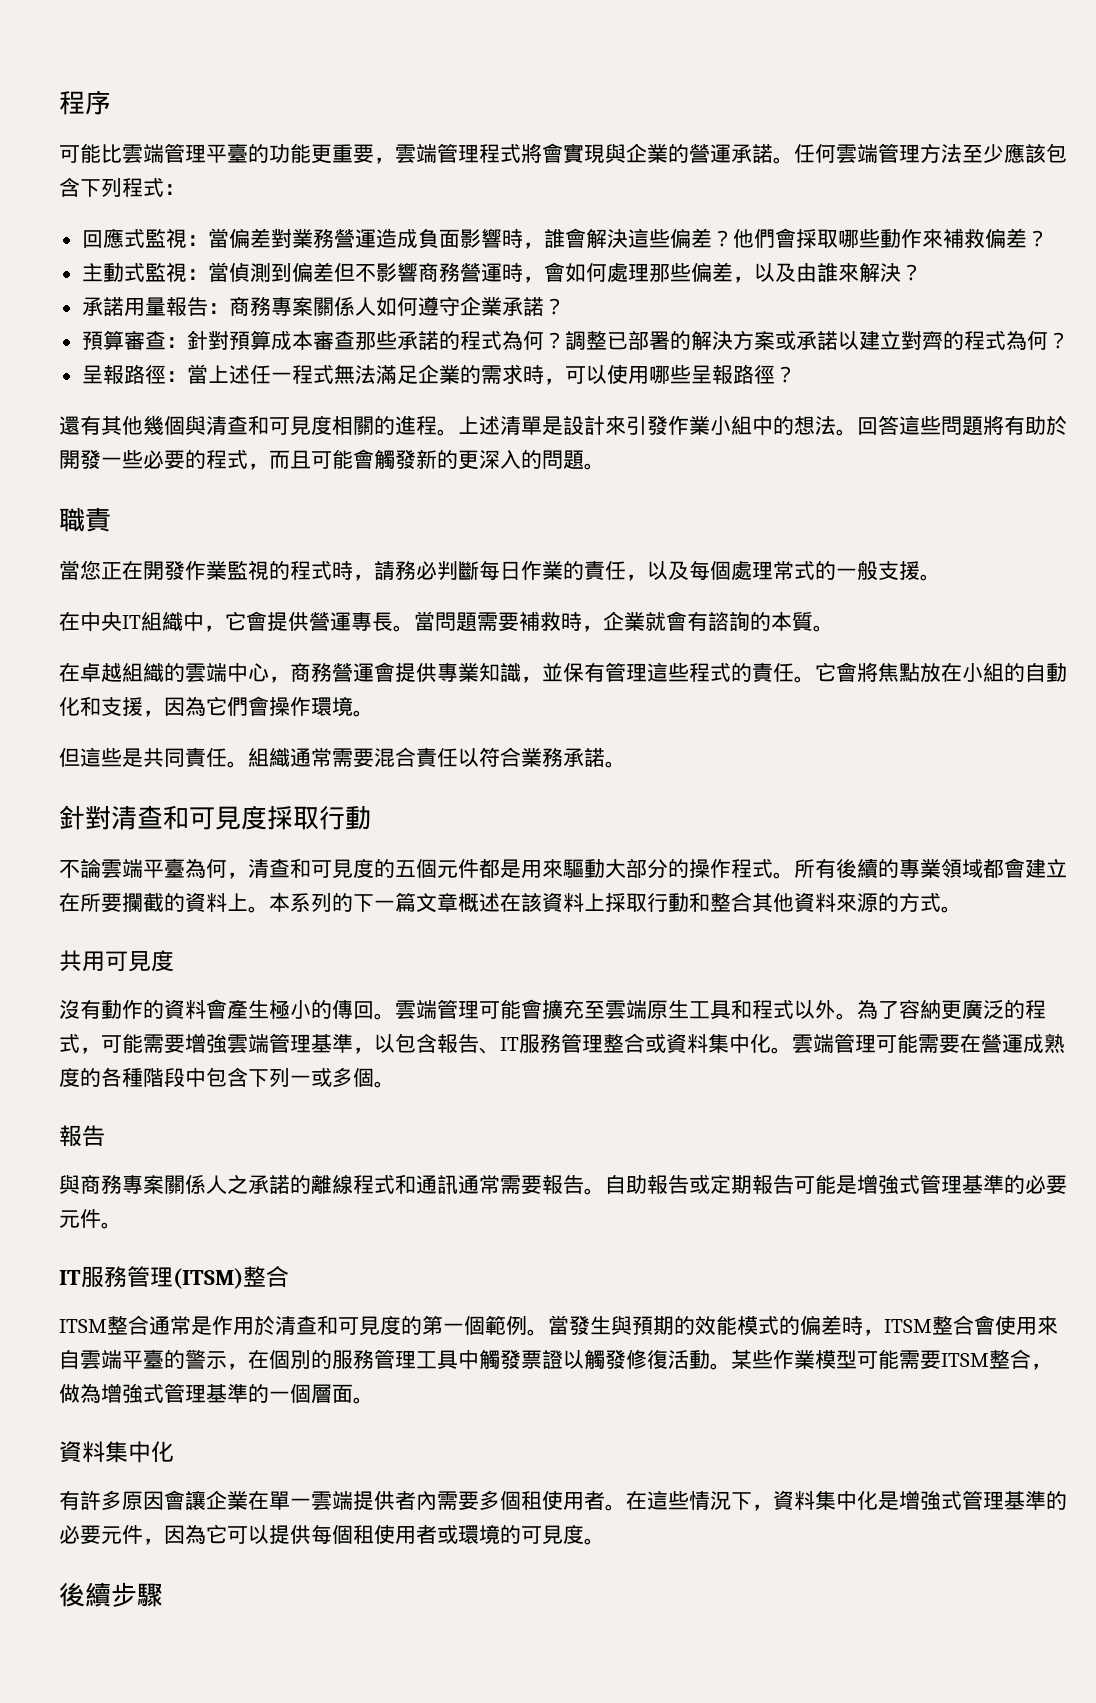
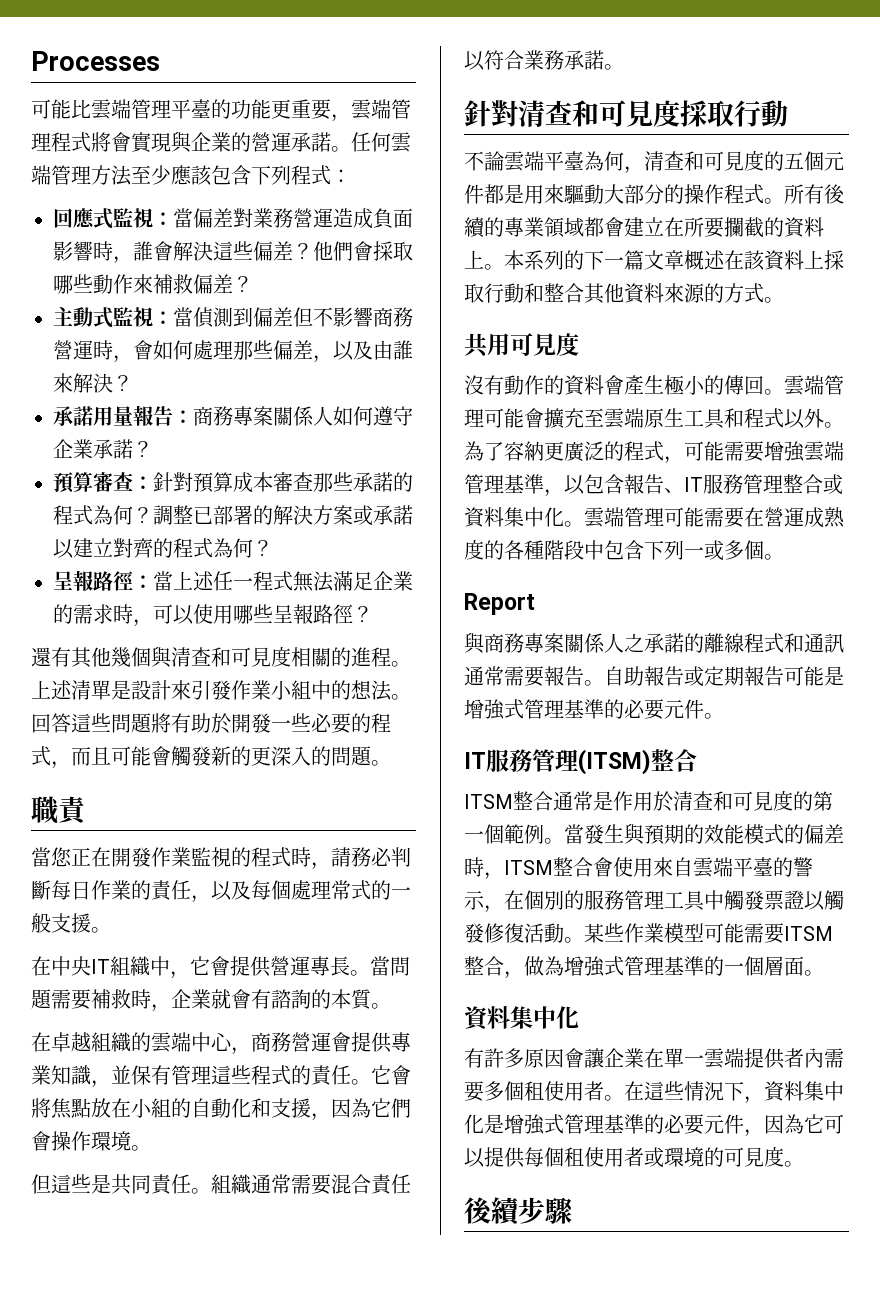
- 程序
+ Processes
  雲端管理可能需要在營運成熟度的各種階段中包含下列一或多個。
- 報告
+ Report

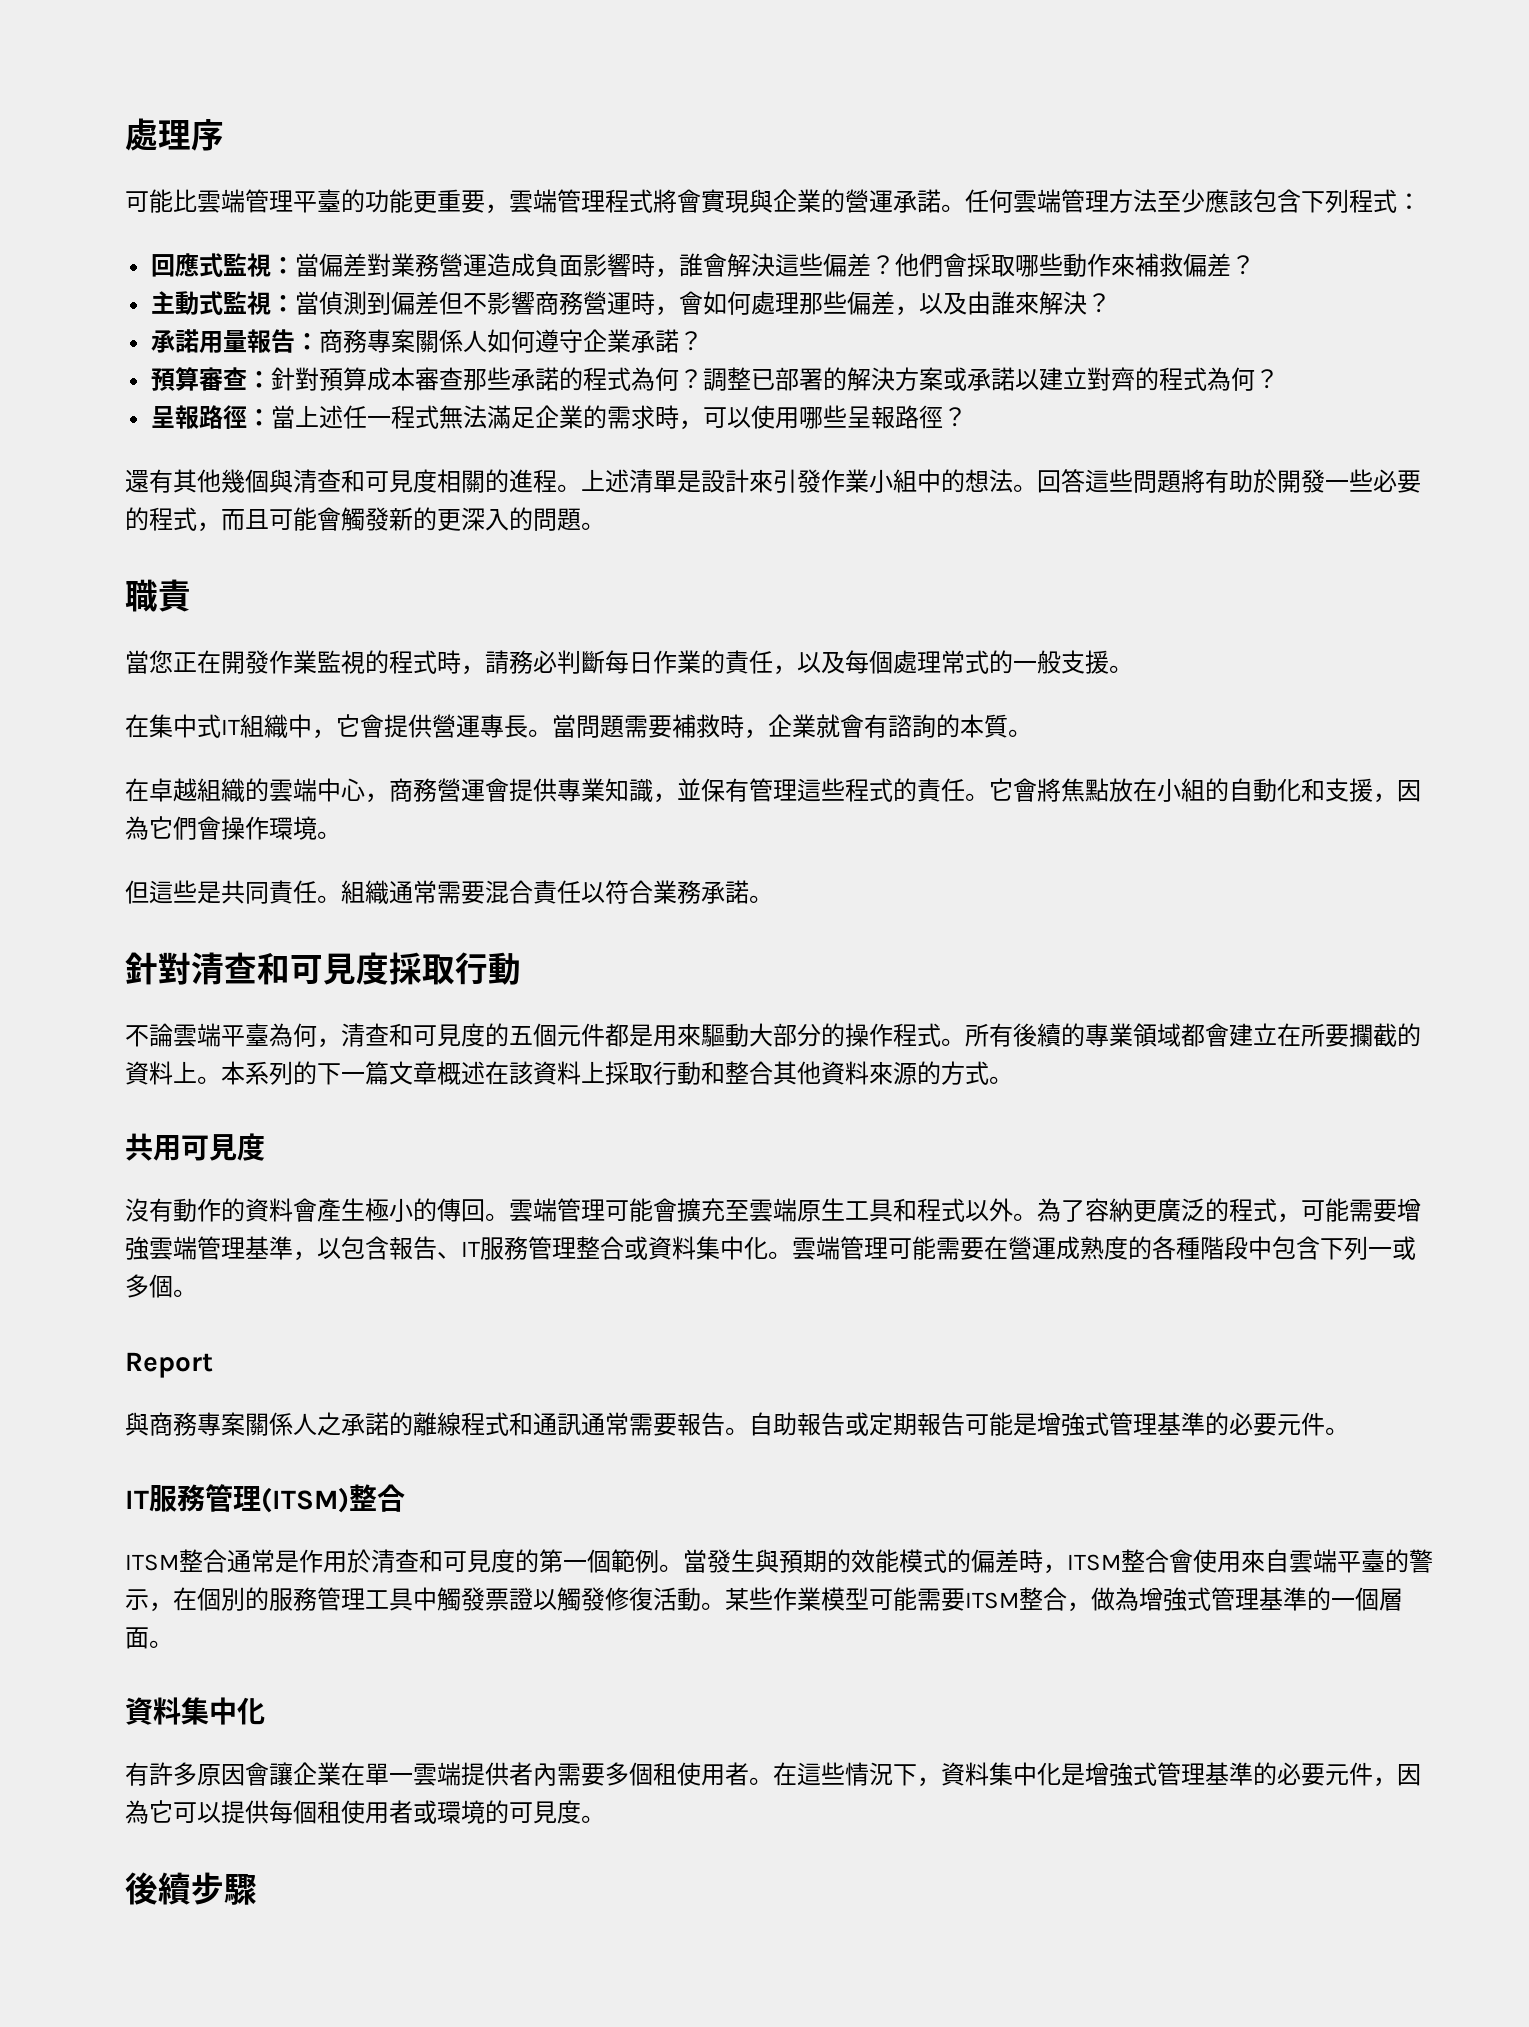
- Processes
+ 處理序
- 在中央IT組織中，它會提供營運專長。
+ 在集中式IT組織中，它會提供營運專長。

